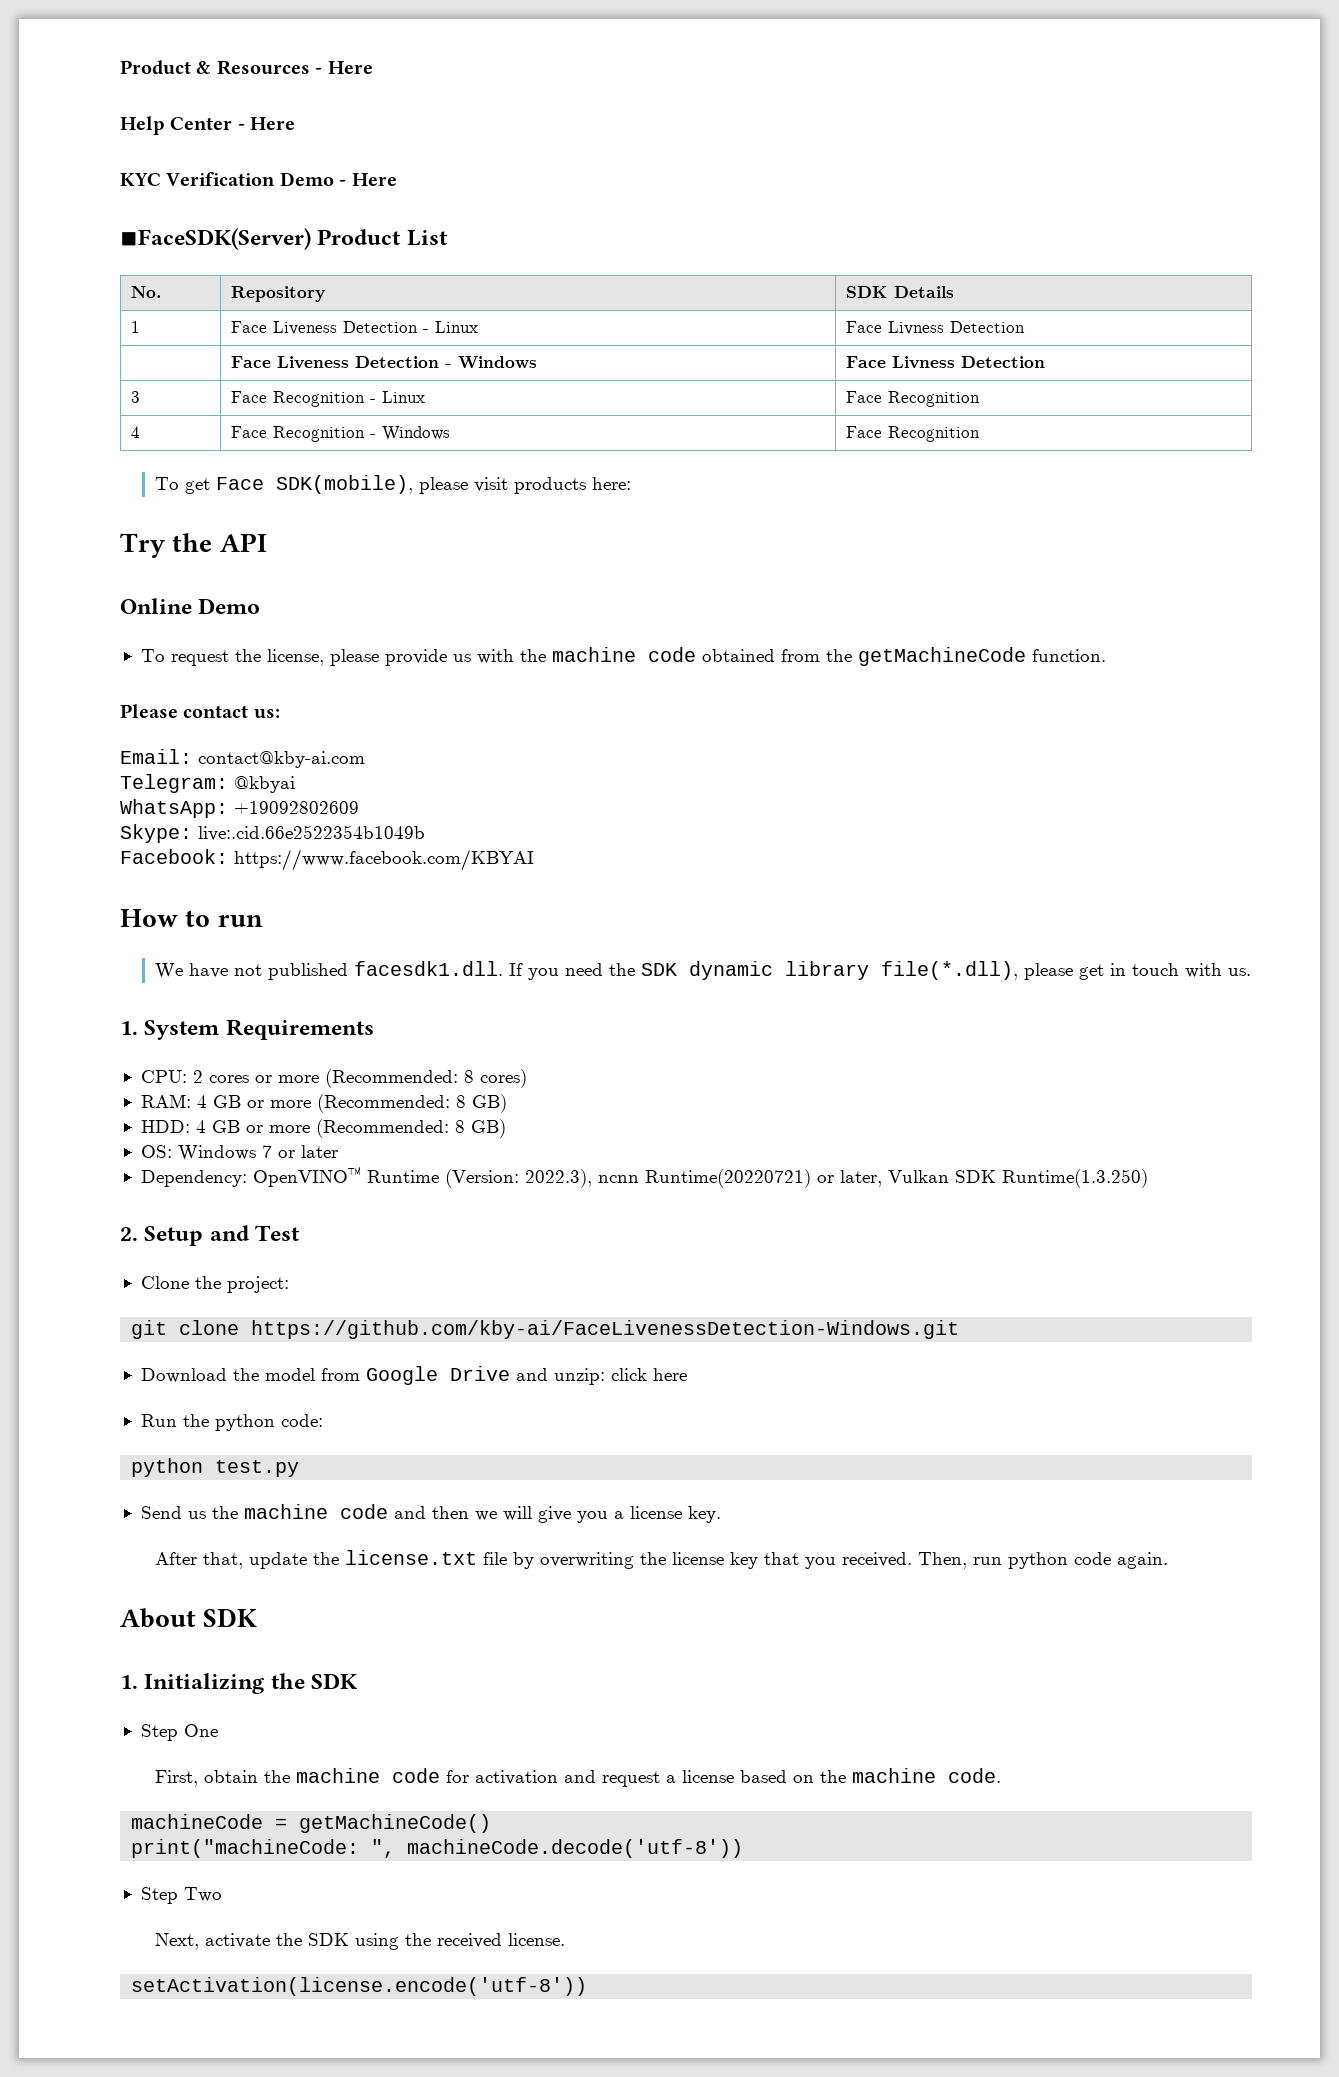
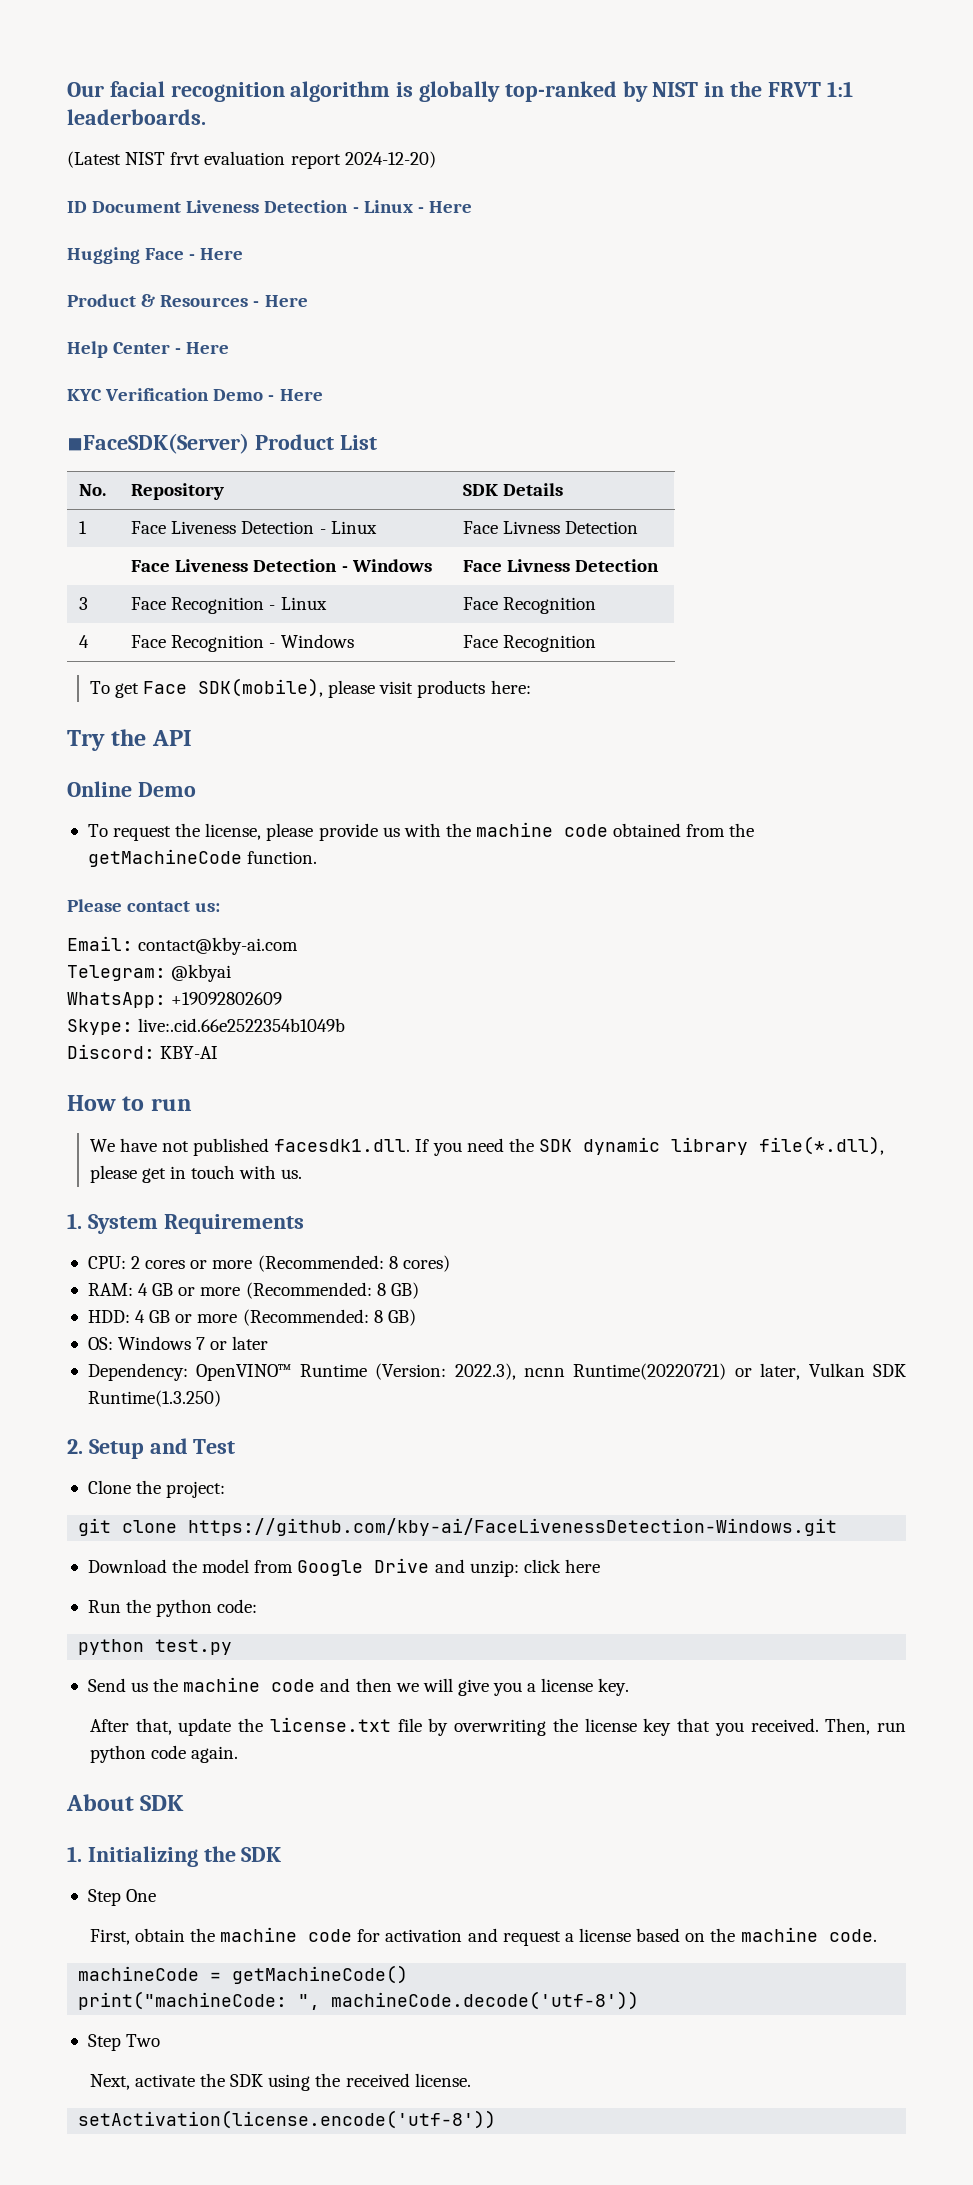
+ Our facial recognition algorithm is globally top-ranked by NIST in the FRVT 1:1 leaderboards.
+ (Latest NIST frvt evaluation report 2024-12-20)
+ ID Document Liveness Detection - Linux - Here
+ Hugging Face - Here
- Facebook: https://www.facebook.com/KBYAI
+ Discord: KBY-AI

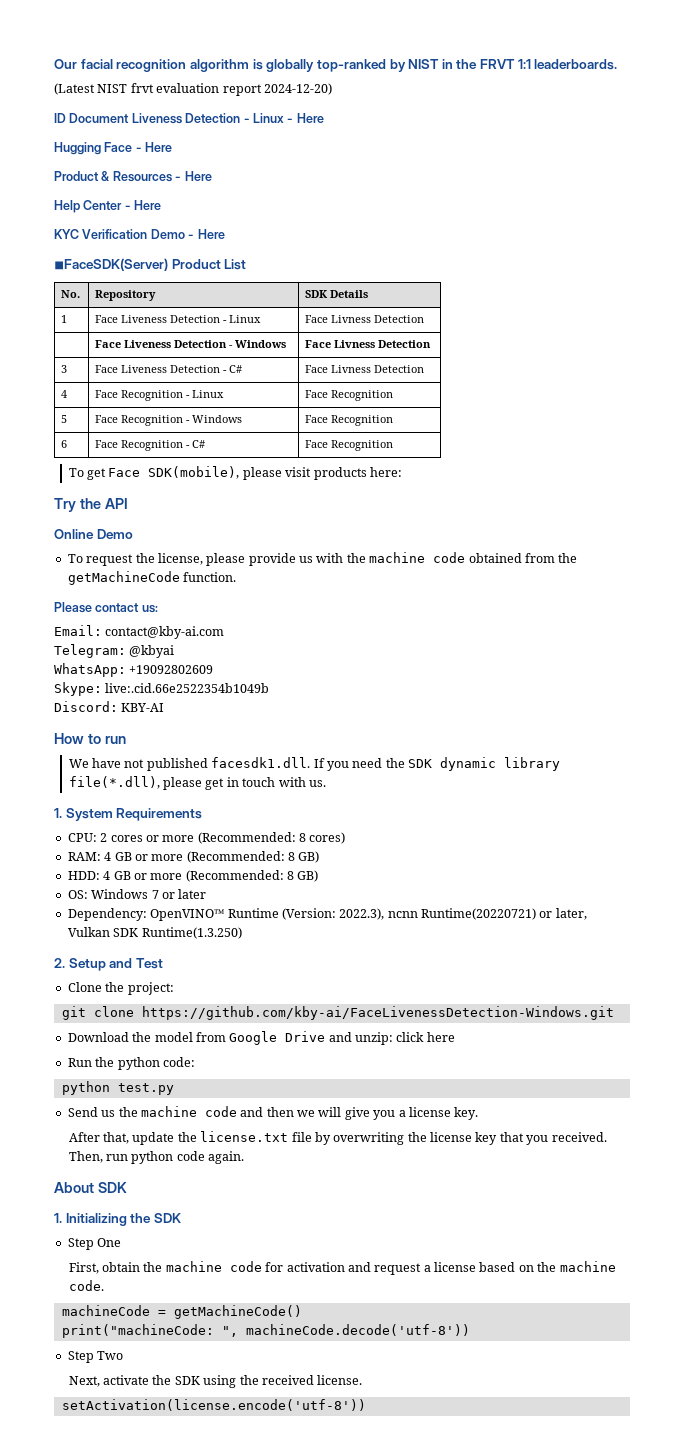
- 3 | Face Recognition - Linux | Face Recognition
+ 3 | Face Liveness Detection - C# | Face Livness Detection
+ 4 | Face Recognition - Linux | Face Recognition
- 4 | Face Recognition - Windows | Face Recognition
+ 5 | Face Recognition - Windows | Face Recognition
+ 6 | Face Recognition - C# | Face Recognition

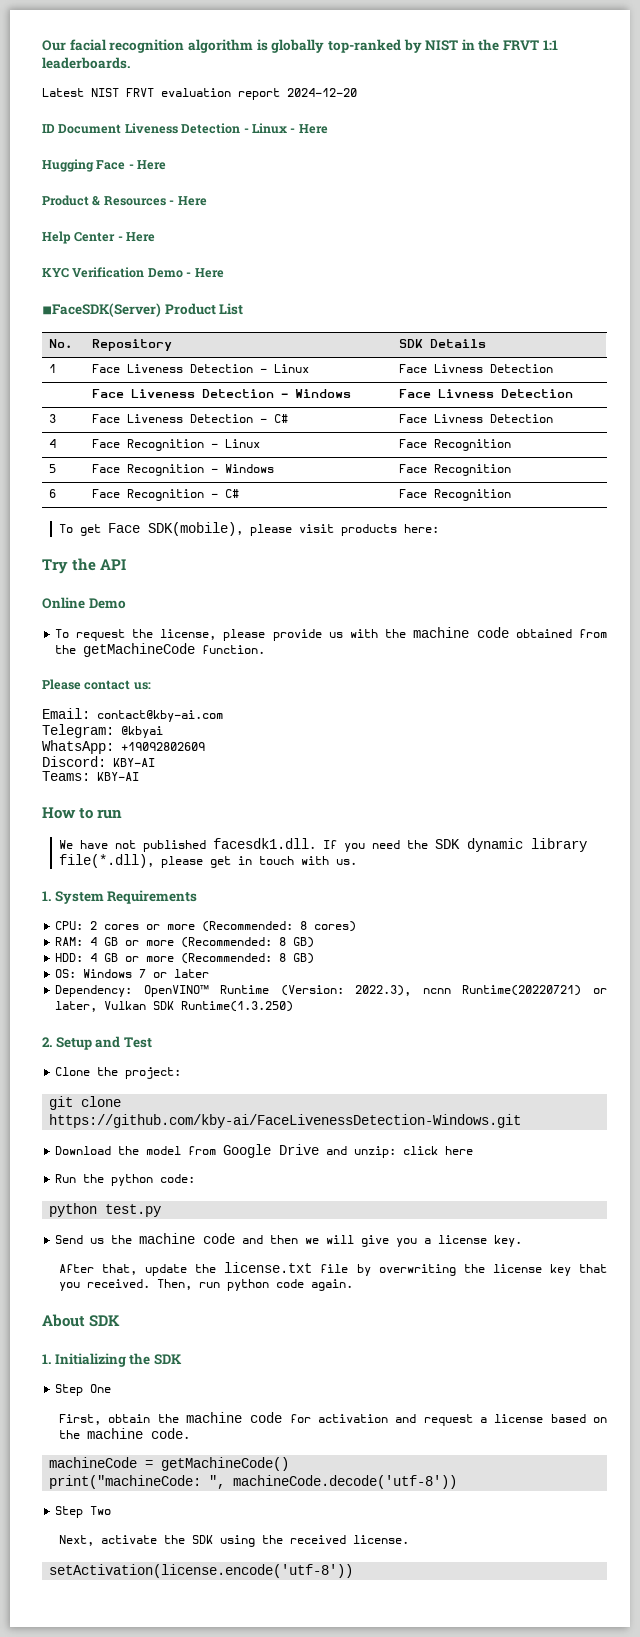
- (Latest NIST frvt evaluation report 2024-12-20)
+ Latest NIST FRVT evaluation report 2024-12-20
- Skype: live:.cid.66e2522354b1049b
  Discord: KBY-AI
+ Teams: KBY-AI

